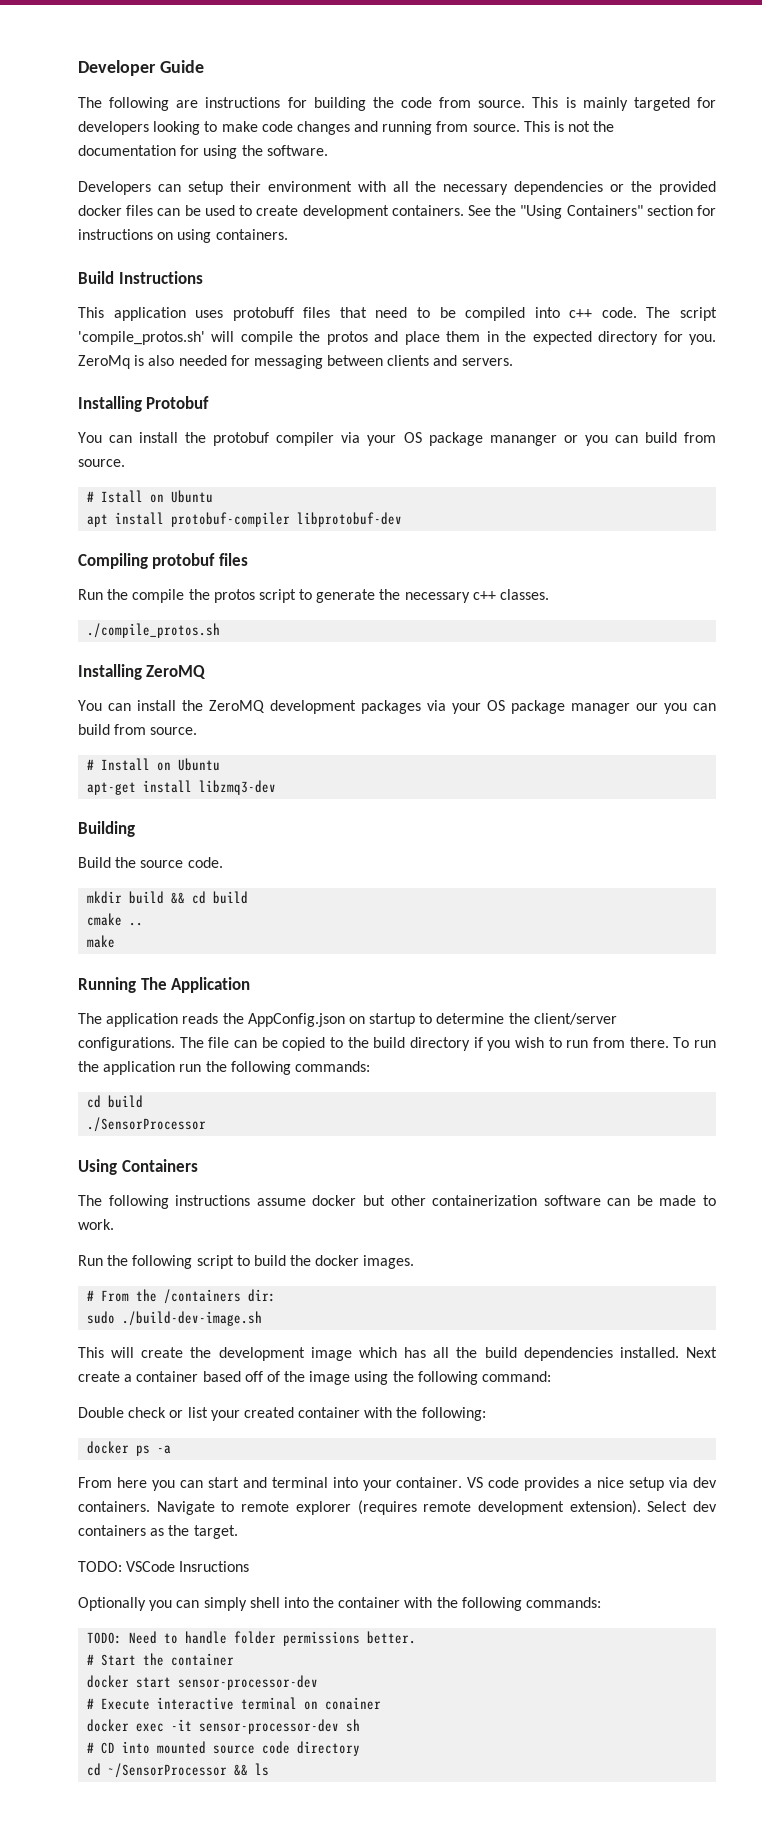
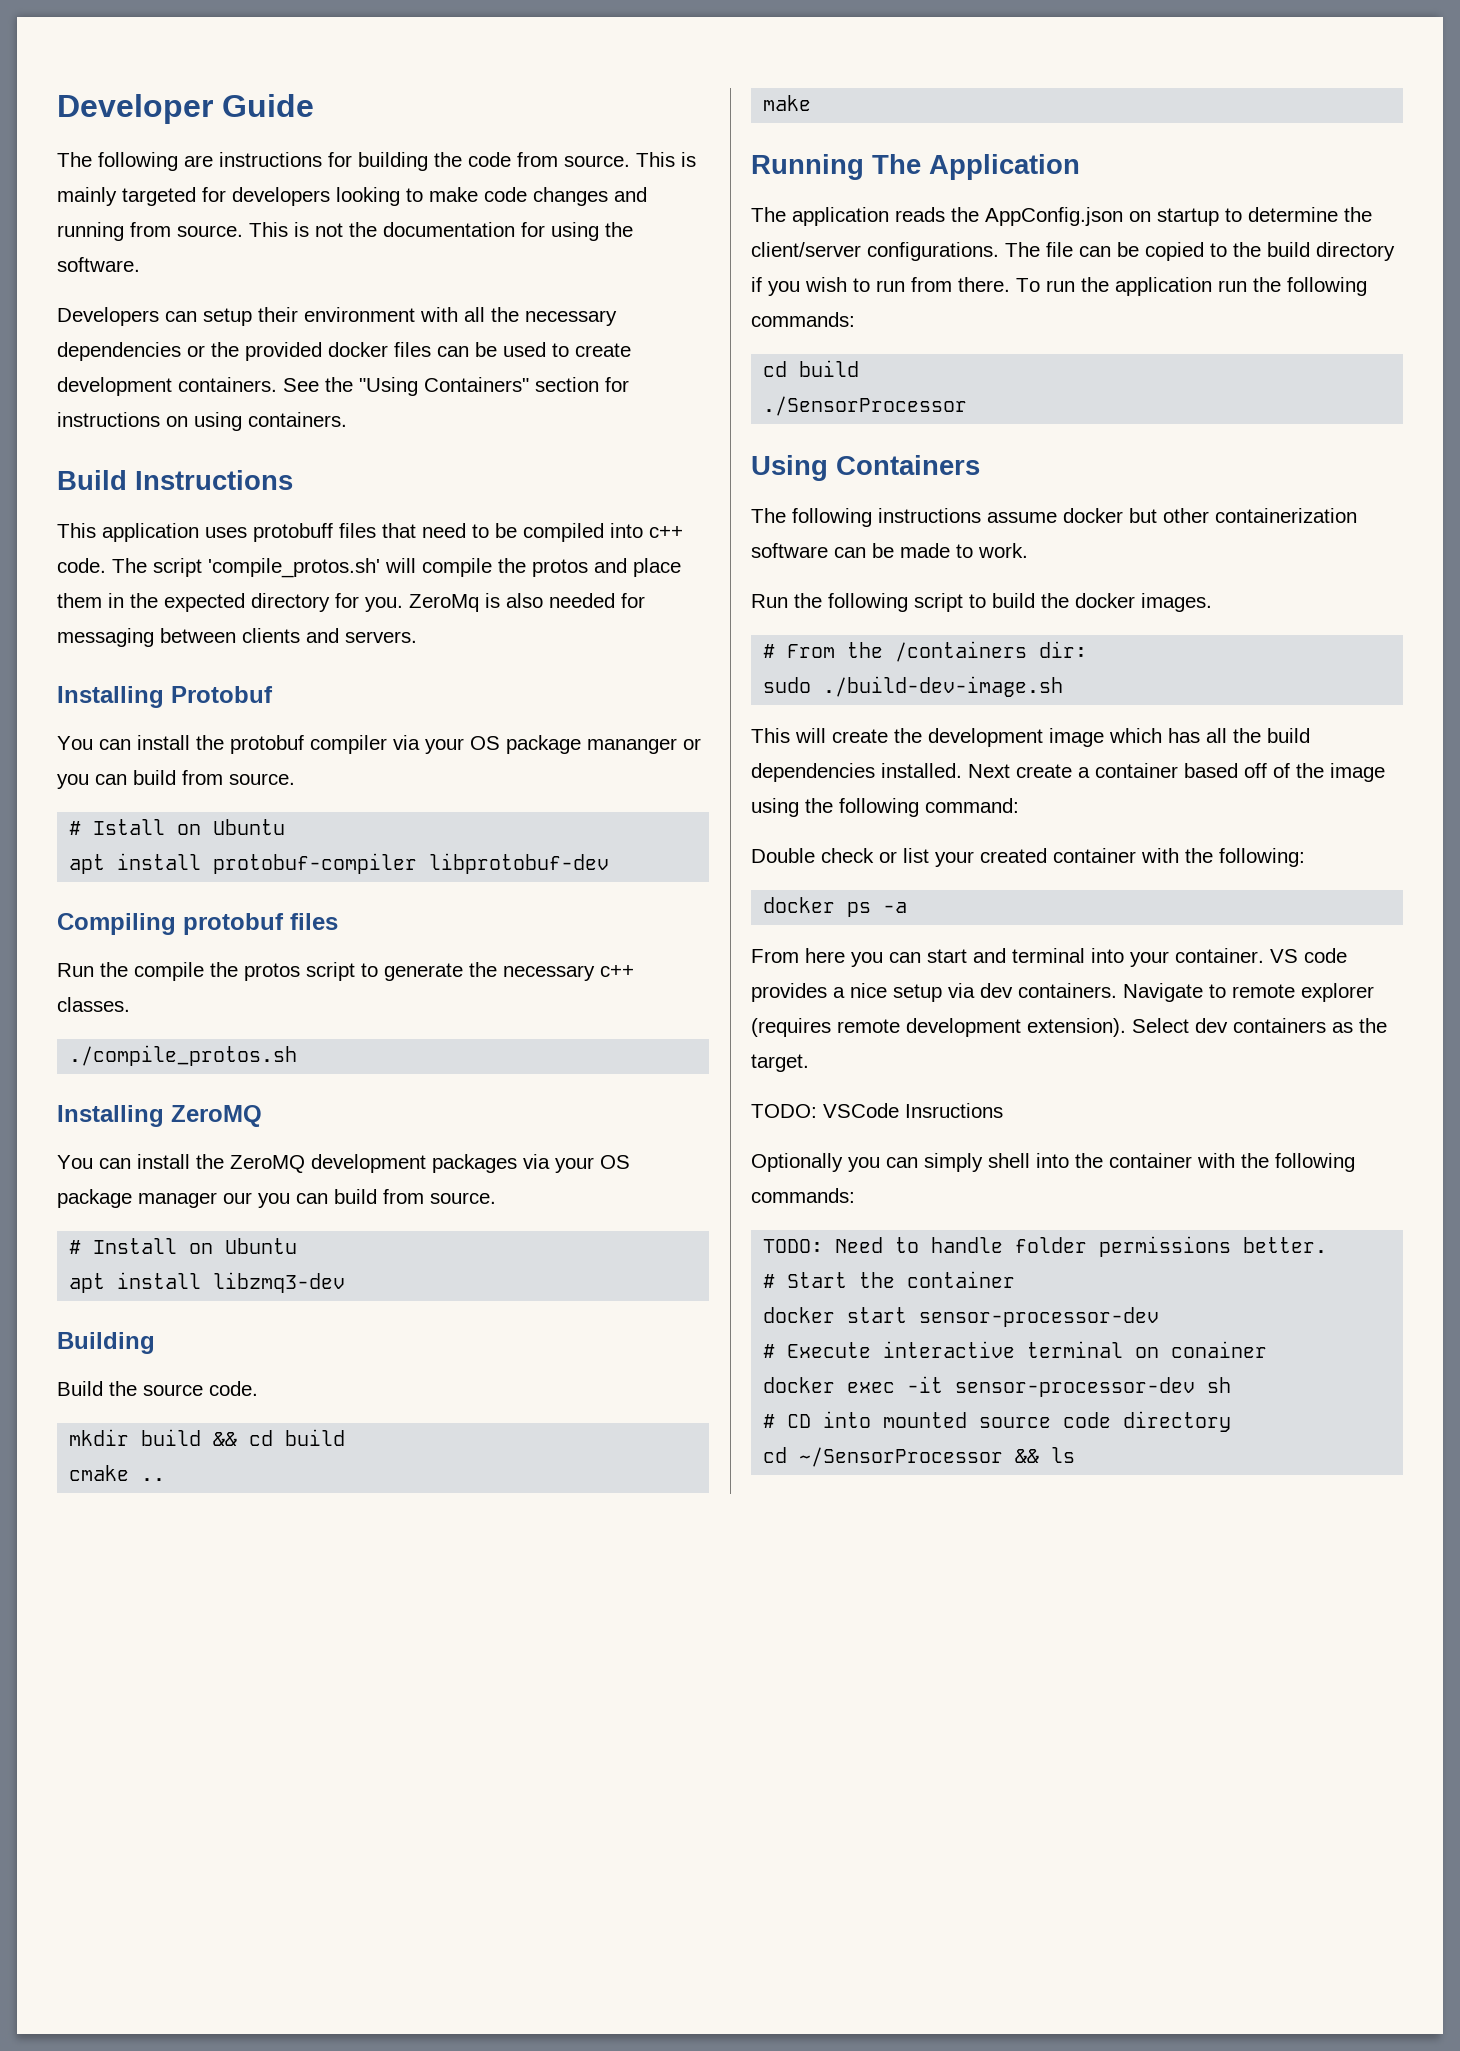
- apt-get install libzmq3-dev
+ apt install libzmq3-dev

